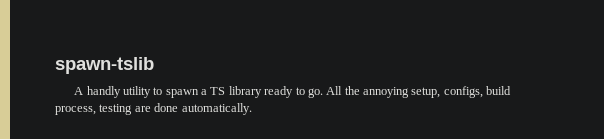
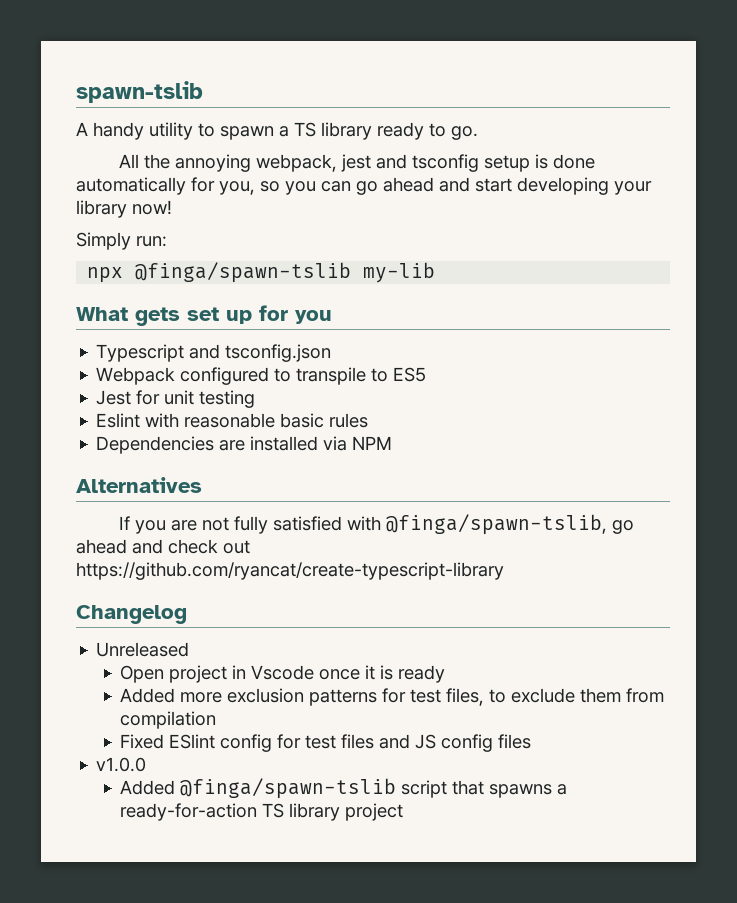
- A handly utility to spawn a TS library ready to go. All the annoying setup, configs, build process, testing are done automatically.
+ A handy utility to spawn a TS library ready to go.
+ All the annoying webpack, jest and tsconfig setup is done automatically for you, so you can go ahead and start developing your library now!
+ Simply run:
+ npx @finga/spawn-tslib my-lib
+ What gets set up for you
+ Typescript and tsconfig.json
+ Webpack configured to transpile to ES5
+ Jest for unit testing
+ Eslint with reasonable basic rules
+ Dependencies are installed via NPM
+ Alternatives
+ If you are not fully satisfied with @finga/spawn-tslib, go ahead and check out https://github.com/ryancat/create-typescript-library
+ Changelog
+ Unreleased
+ Open project in Vscode once it is ready
+ Added more exclusion patterns for test files, to exclude them from compilation
+ Fixed ESlint config for test files and JS config files
+ v1.0.0
+ Added @finga/spawn-tslib script that spawns a ready-for-action TS library project

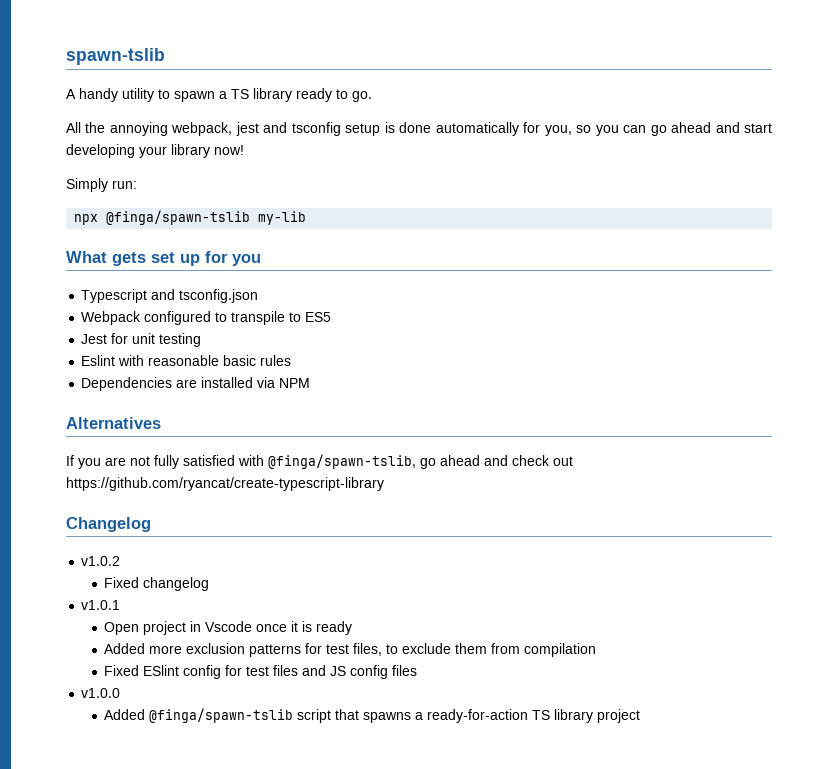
- Unreleased
+ v1.0.2
+ Fixed changelog
+ v1.0.1

